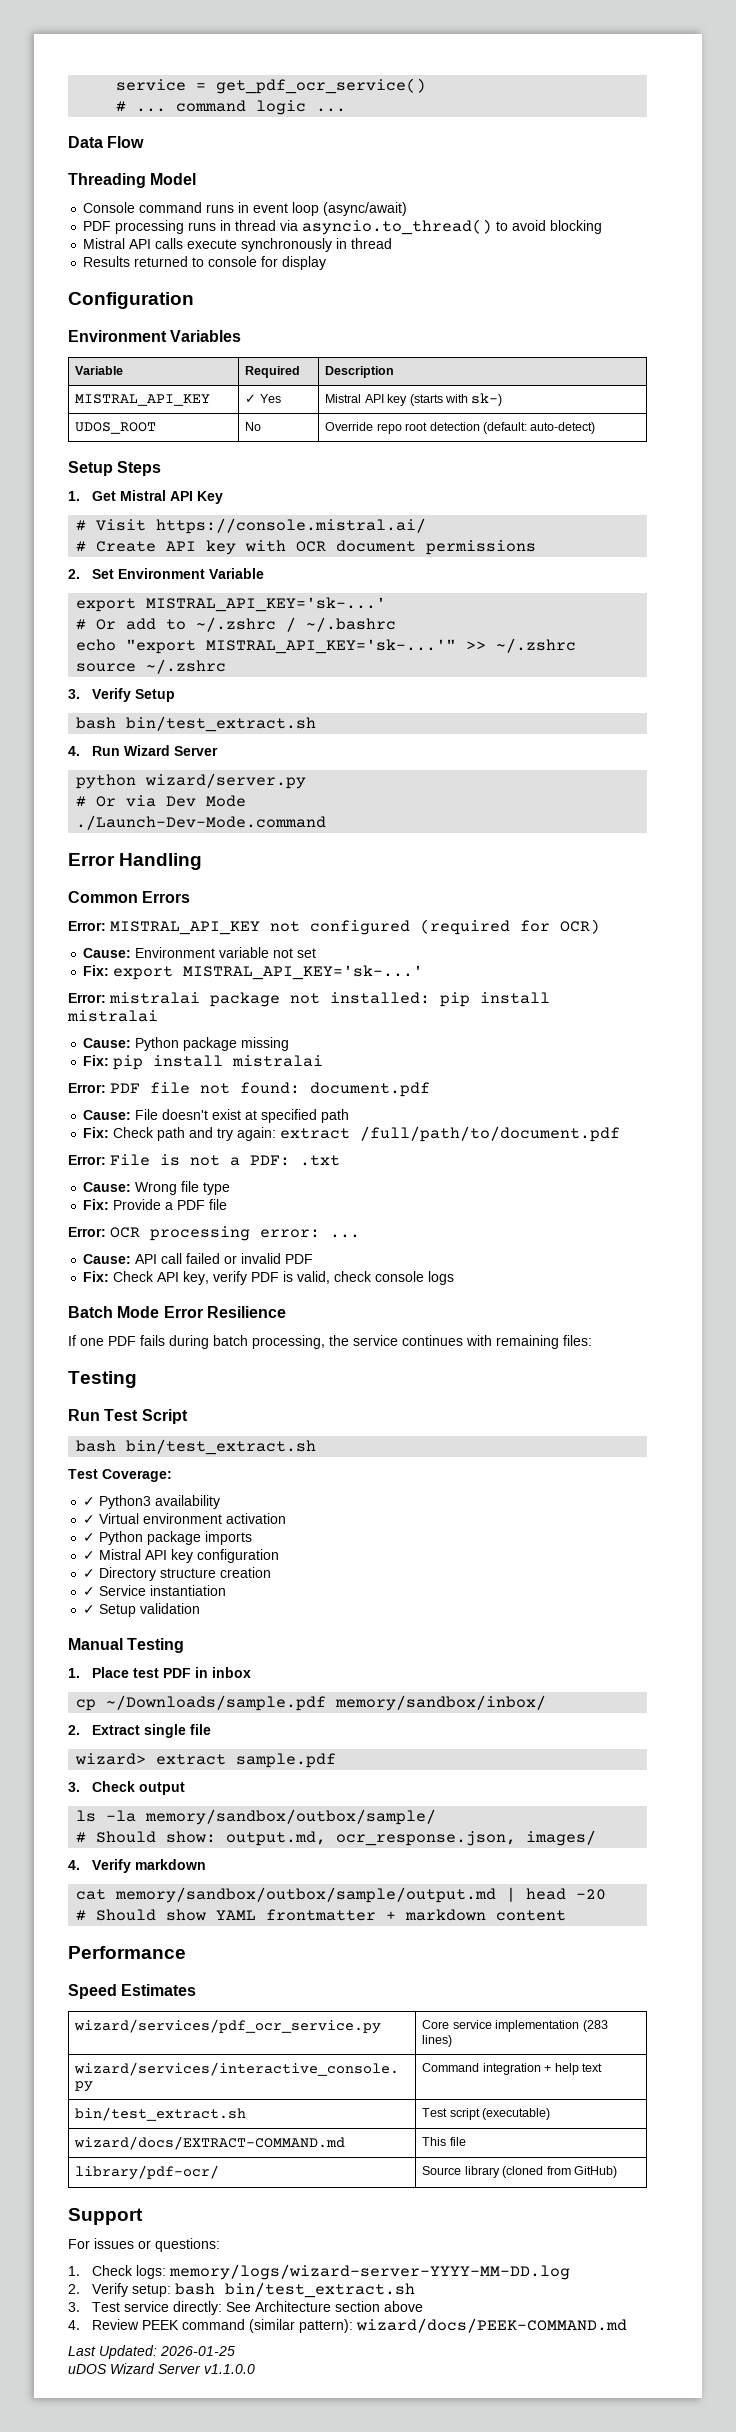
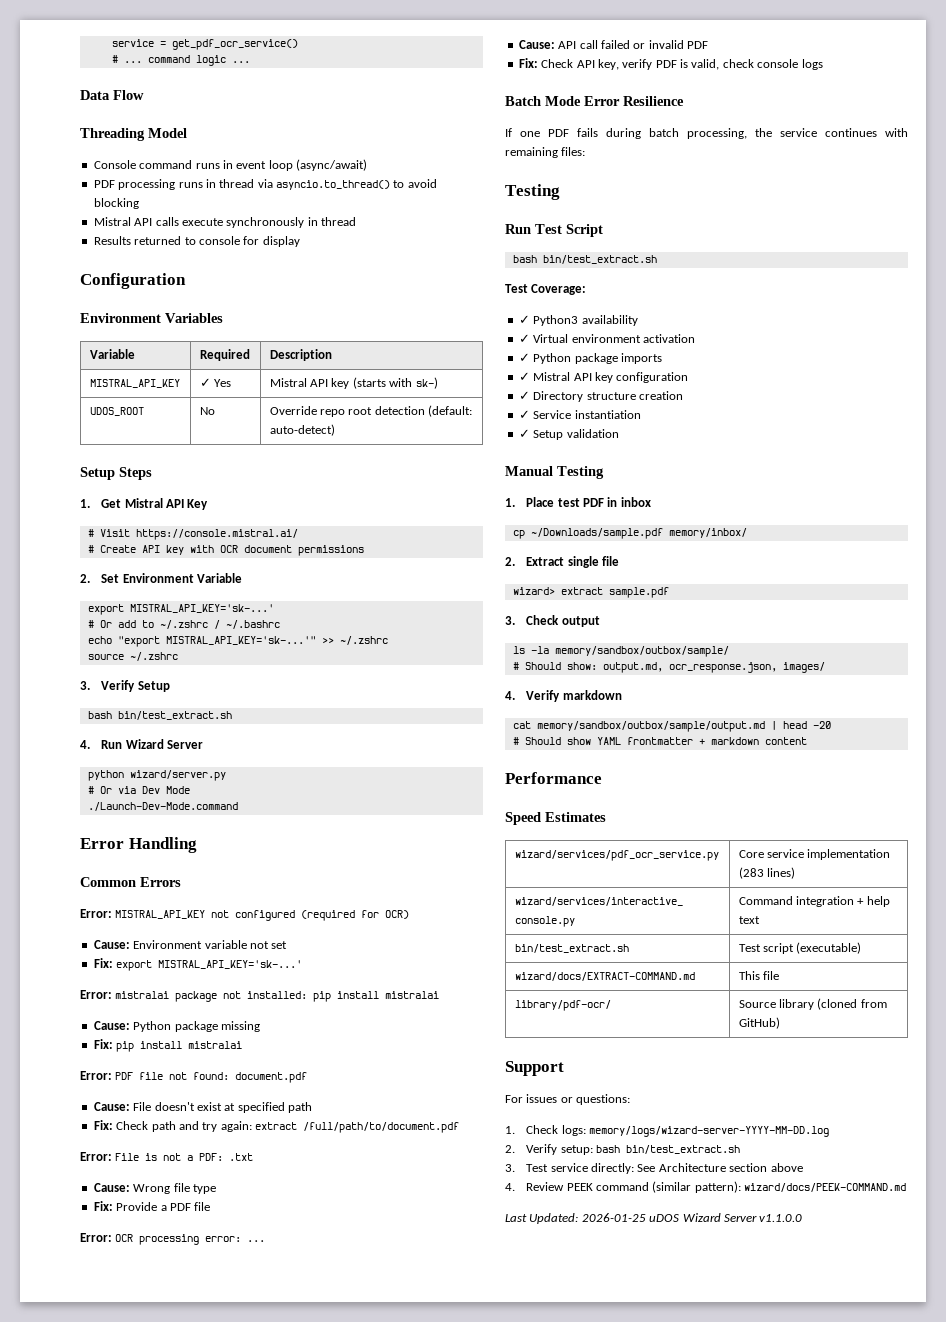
- cp ~/Downloads/sample.pdf memory/sandbox/inbox/
+ cp ~/Downloads/sample.pdf memory/inbox/
- Last Updated: 2026-01-25
- uDOS Wizard Server v1.1.0.0
+ Last Updated: 2026-01-25 uDOS Wizard Server v1.1.0.0

